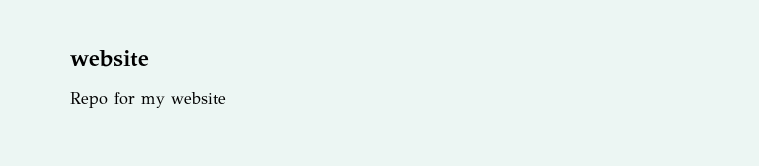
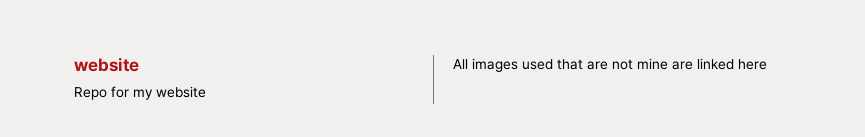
+ All images used that are not mine are linked here

